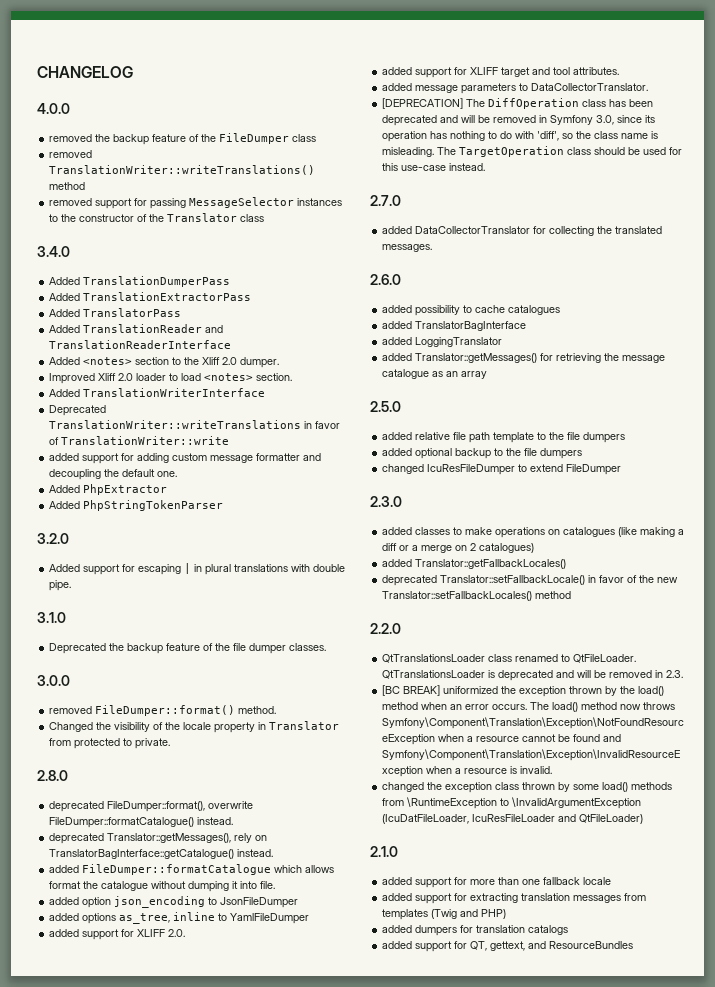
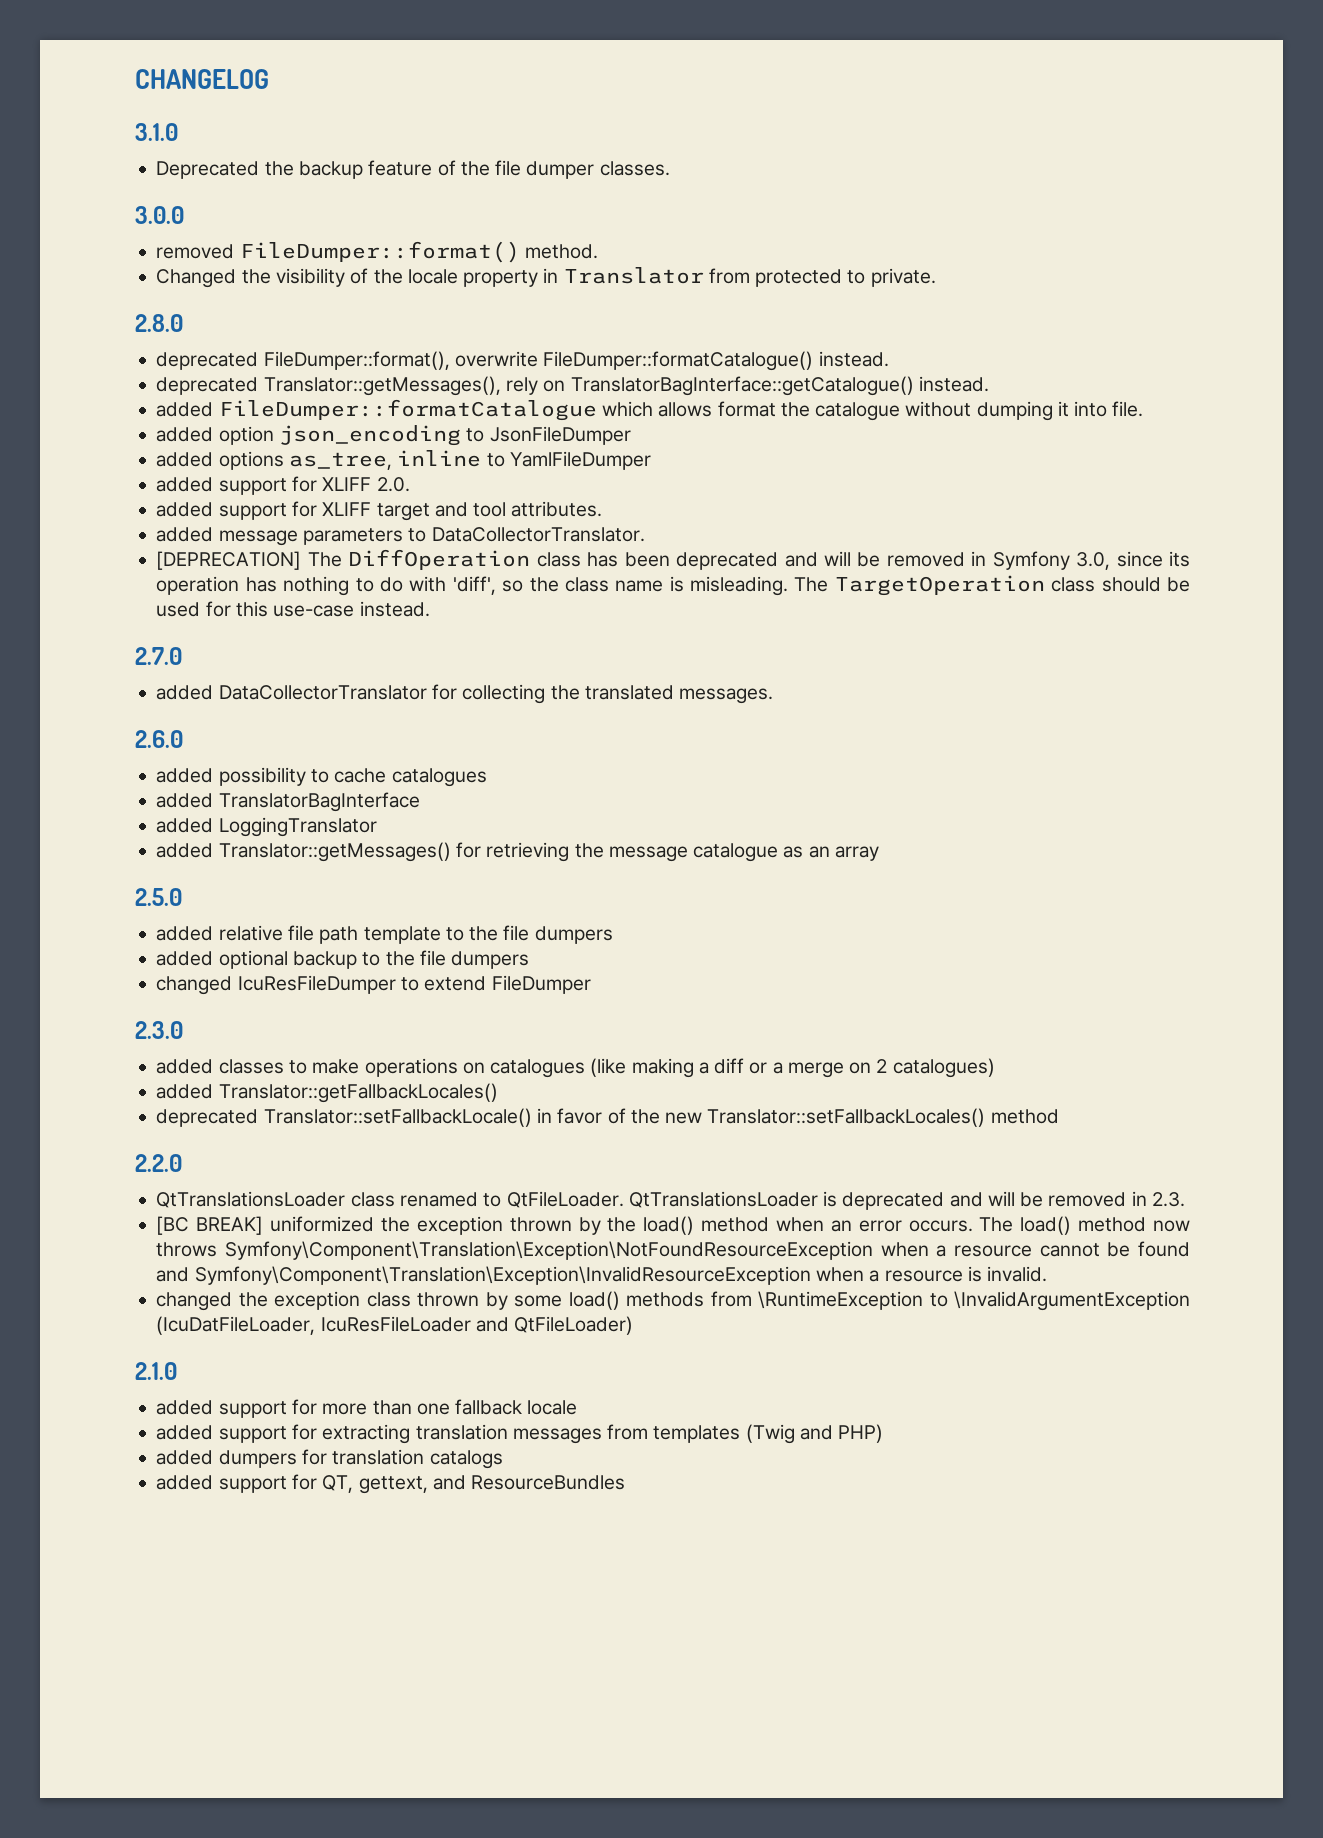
- 4.0.0
- removed the backup feature of the FileDumper class
- removed TranslationWriter::writeTranslations() method
- removed support for passing MessageSelector instances to the constructor of the Translator class
- 3.4.0
- Added TranslationDumperPass
- Added TranslationExtractorPass
- Added TranslatorPass
- Added TranslationReader and TranslationReaderInterface
- Added <notes> section to the Xliff 2.0 dumper.
- Improved Xliff 2.0 loader to load <notes> section.
- Added TranslationWriterInterface
- Deprecated TranslationWriter::writeTranslations in favor of TranslationWriter::write
- added support for adding custom message formatter and decoupling the default one.
- Added PhpExtractor
- Added PhpStringTokenParser
- 3.2.0
- Added support for escaping | in plural translations with double pipe.

